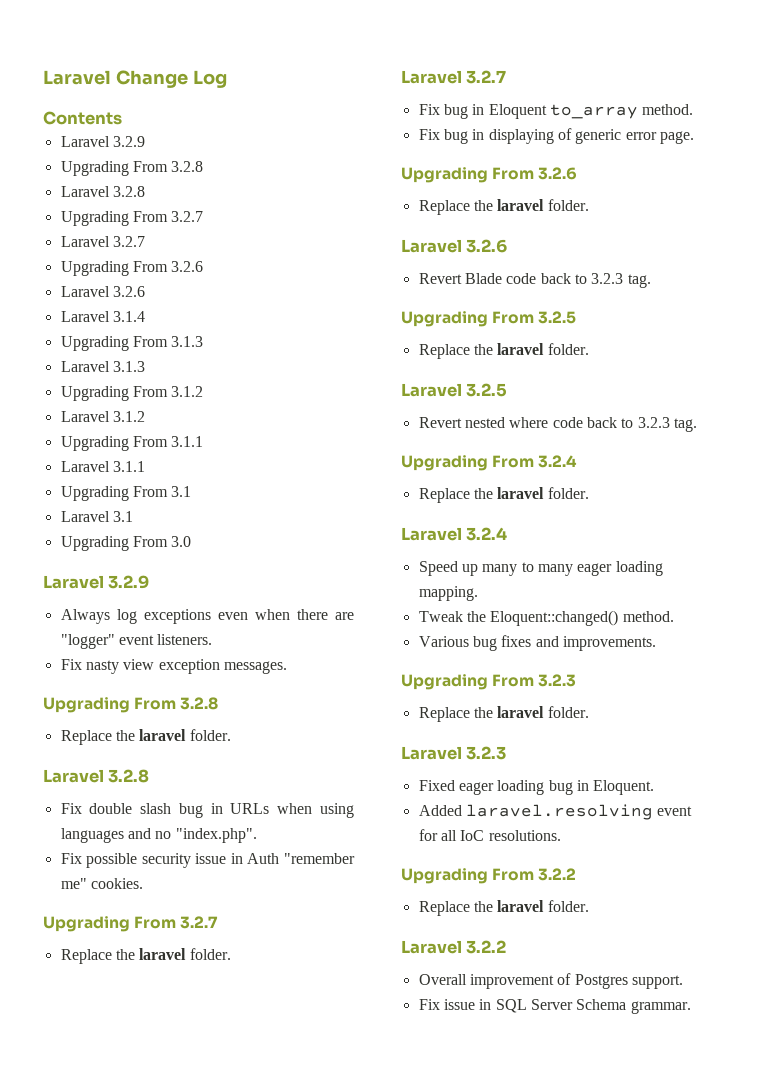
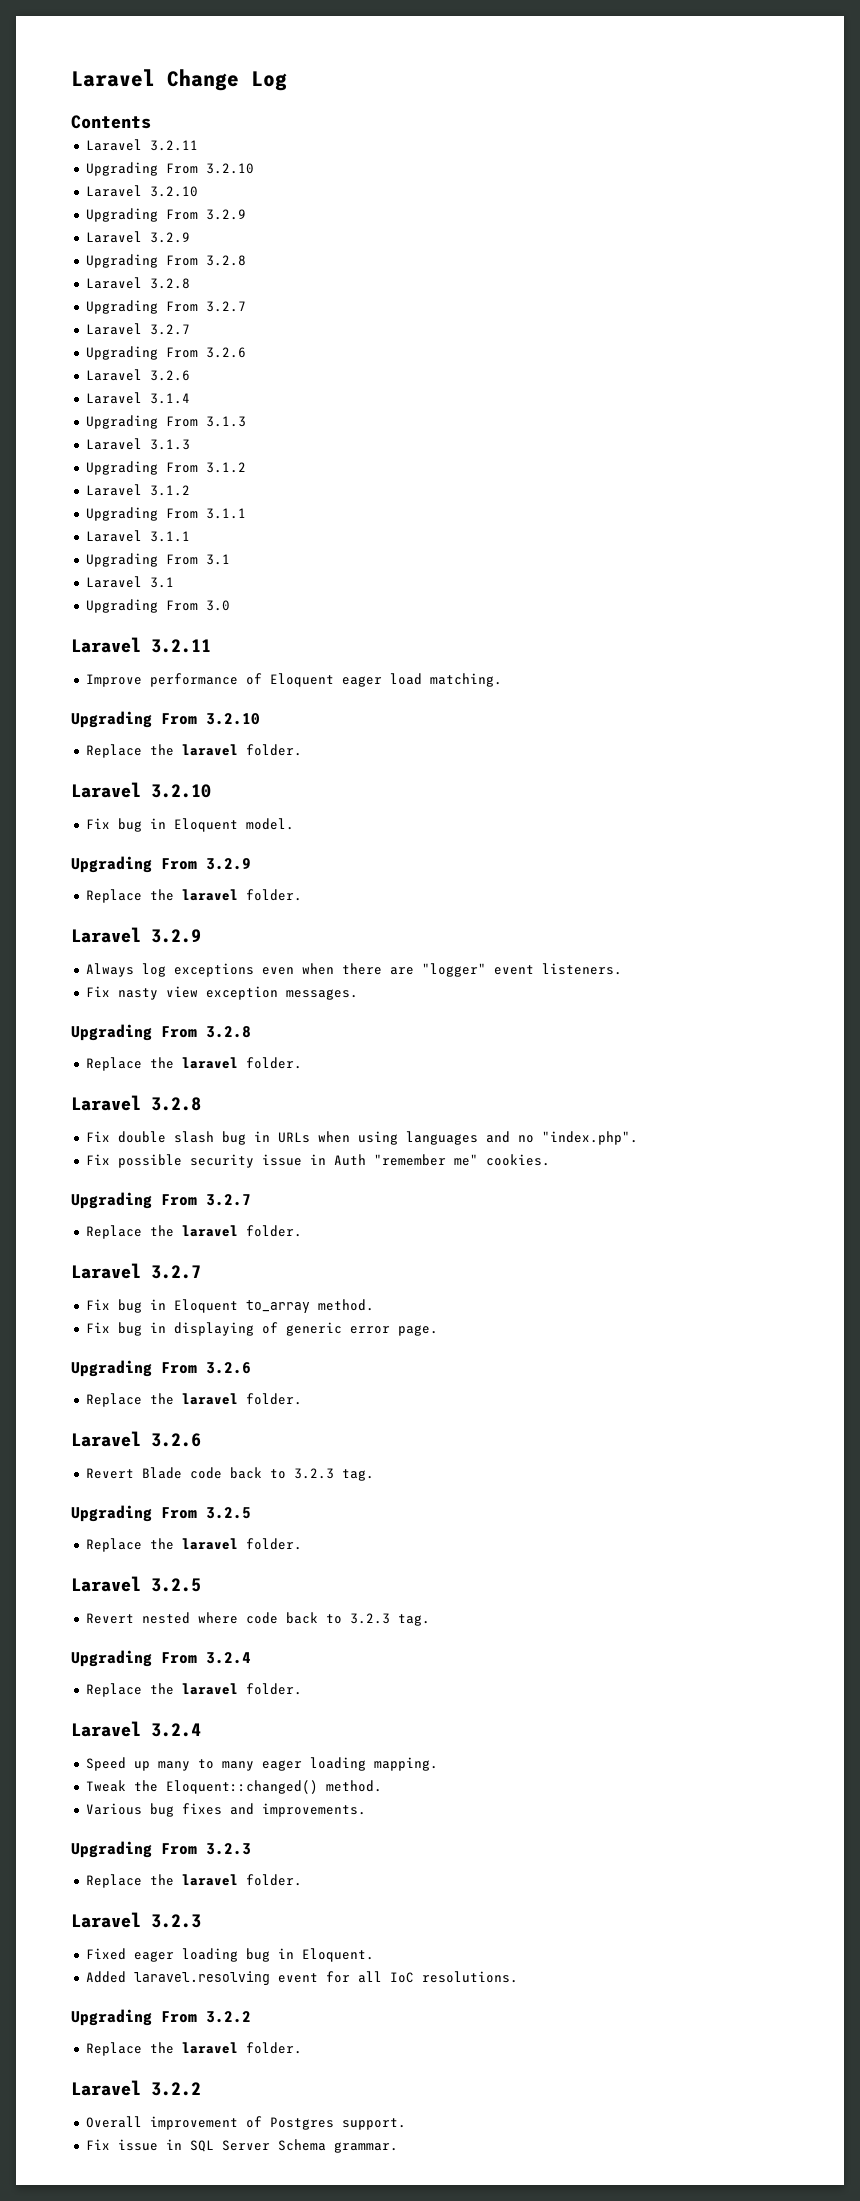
  Contents
+ Laravel 3.2.11
+ Upgrading From 3.2.10
+ Laravel 3.2.10
+ Upgrading From 3.2.9
  Upgrading From 3.0
+ Laravel 3.2.11
+ Improve performance of Eloquent eager load matching.
+ Upgrading From 3.2.10
+ Replace the laravel folder.
+ Laravel 3.2.10
+ Fix bug in Eloquent model.
+ Upgrading From 3.2.9
+ Replace the laravel folder.

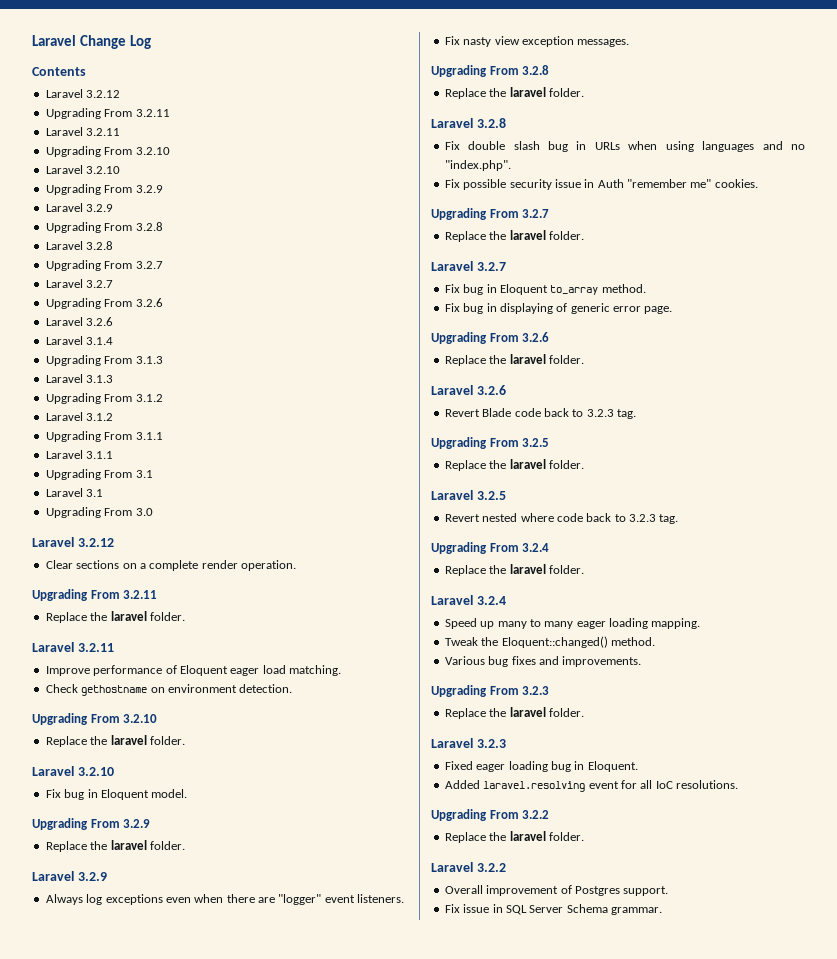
  Contents
+ Laravel 3.2.12
+ Upgrading From 3.2.11
  Upgrading From 3.0
+ Laravel 3.2.12
+ Clear sections on a complete render operation.
+ Upgrading From 3.2.11
+ Replace the laravel folder.
+ Check gethostname on environment detection.

